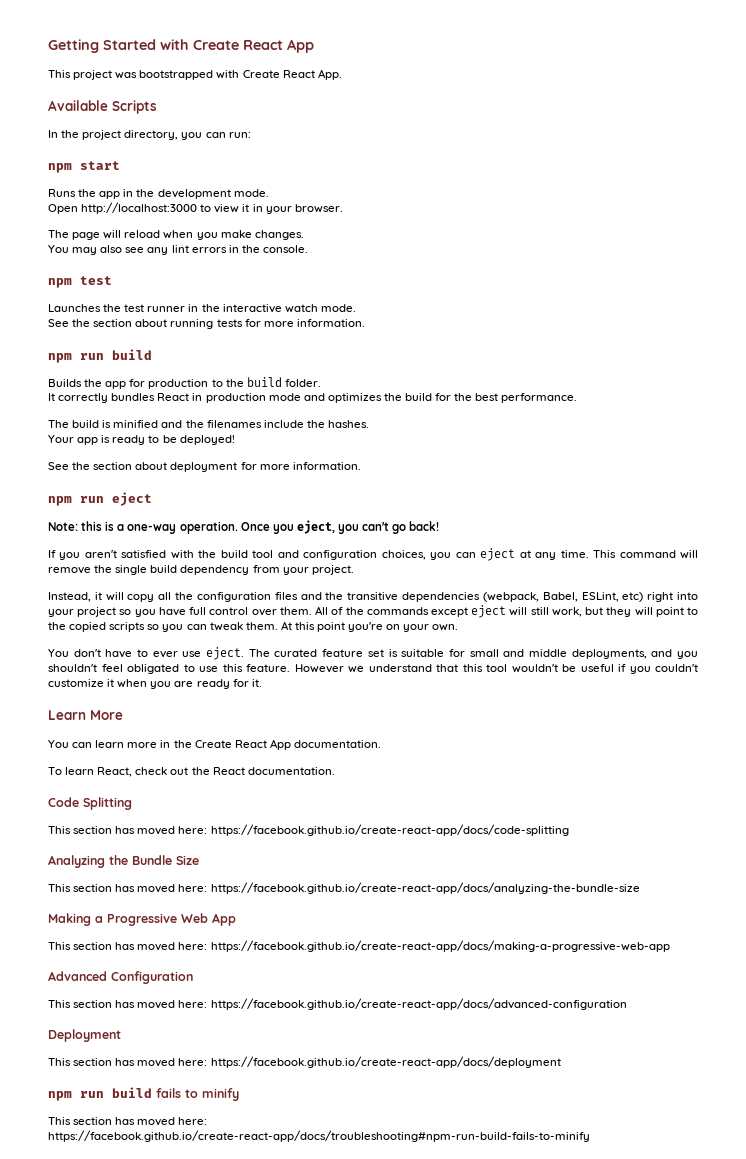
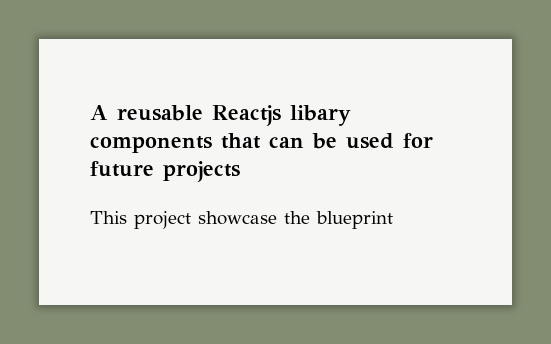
- Getting Started with Create React App
- This project was bootstrapped with Create React App.
- Available Scripts
- In the project directory, you can run:
- npm start
- Runs the app in the development mode.
- Open http://localhost:3000 to view it in your browser.
- The page will reload when you make changes.
- You may also see any lint errors in the console.
- npm test
- Launches the test runner in the interactive watch mode.
- See the section about running tests for more information.
- npm run build
- Builds the app for production to the build folder.
- It correctly bundles React in production mode and optimizes the build for the best performance.
- The build is minified and the filenames include the hashes.
- Your app is ready to be deployed!
- See the section about deployment for more information.
- npm run eject
- Note: this is a one-way operation. Once you eject, you can't go back!
- If you aren't satisfied with the build tool and configuration choices, you can eject at any time. This command will remove the single build dependency from your project.
- Instead, it will copy all the configuration files and the transitive dependencies (webpack, Babel, ESLint, etc) right into your project so you have full control over them. All of the commands except eject will still work, but they will point to the copied scripts so you can tweak them. At this point you're on your own.
- You don't have to ever use eject. The curated feature set is suitable for small and middle deployments, and you shouldn't feel obligated to use this feature. However we understand that this tool wouldn't be useful if you couldn't customize it when you are ready for it.
- Learn More
- You can learn more in the Create React App documentation.
- To learn React, check out the React documentation.
- Code Splitting
- This section has moved here: https://facebook.github.io/create-react-app/docs/code-splitting
- Analyzing the Bundle Size
- This section has moved here: https://facebook.github.io/create-react-app/docs/analyzing-the-bundle-size
- Making a Progressive Web App
- This section has moved here: https://facebook.github.io/create-react-app/docs/making-a-progressive-web-app
- Advanced Configuration
- This section has moved here: https://facebook.github.io/create-react-app/docs/advanced-configuration
- Deployment
- This section has moved here: https://facebook.github.io/create-react-app/docs/deployment
- npm run build fails to minify
- This section has moved here: https://facebook.github.io/create-react-app/docs/troubleshooting#npm-run-build-fails-to-minify
+ A reusable Reactjs libary components that can be used for future projects
+ This project showcase the blueprint

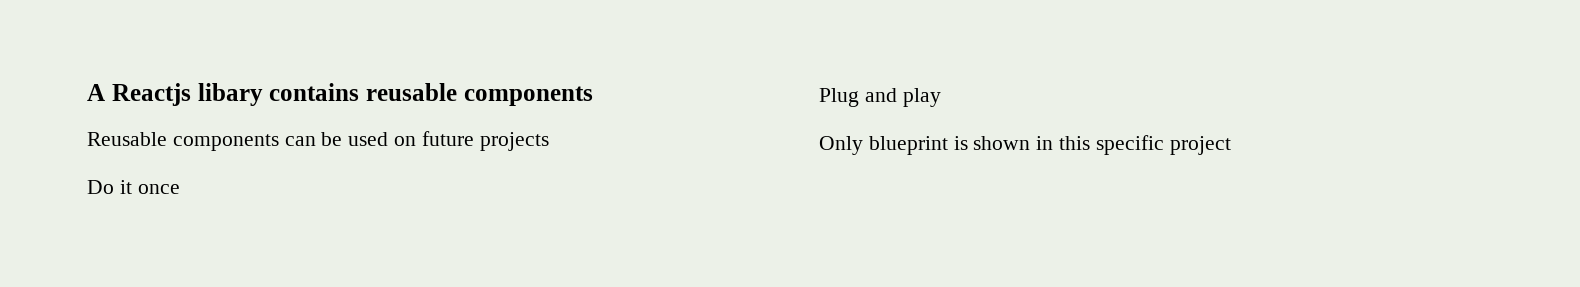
- A reusable Reactjs libary components that can be used for future projects
+ A Reactjs libary contains reusable components
+ Reusable components can be used on future projects
- This project showcase the blueprint
+ Do it once
+ Plug and play
+ Only blueprint is shown in this specific project

